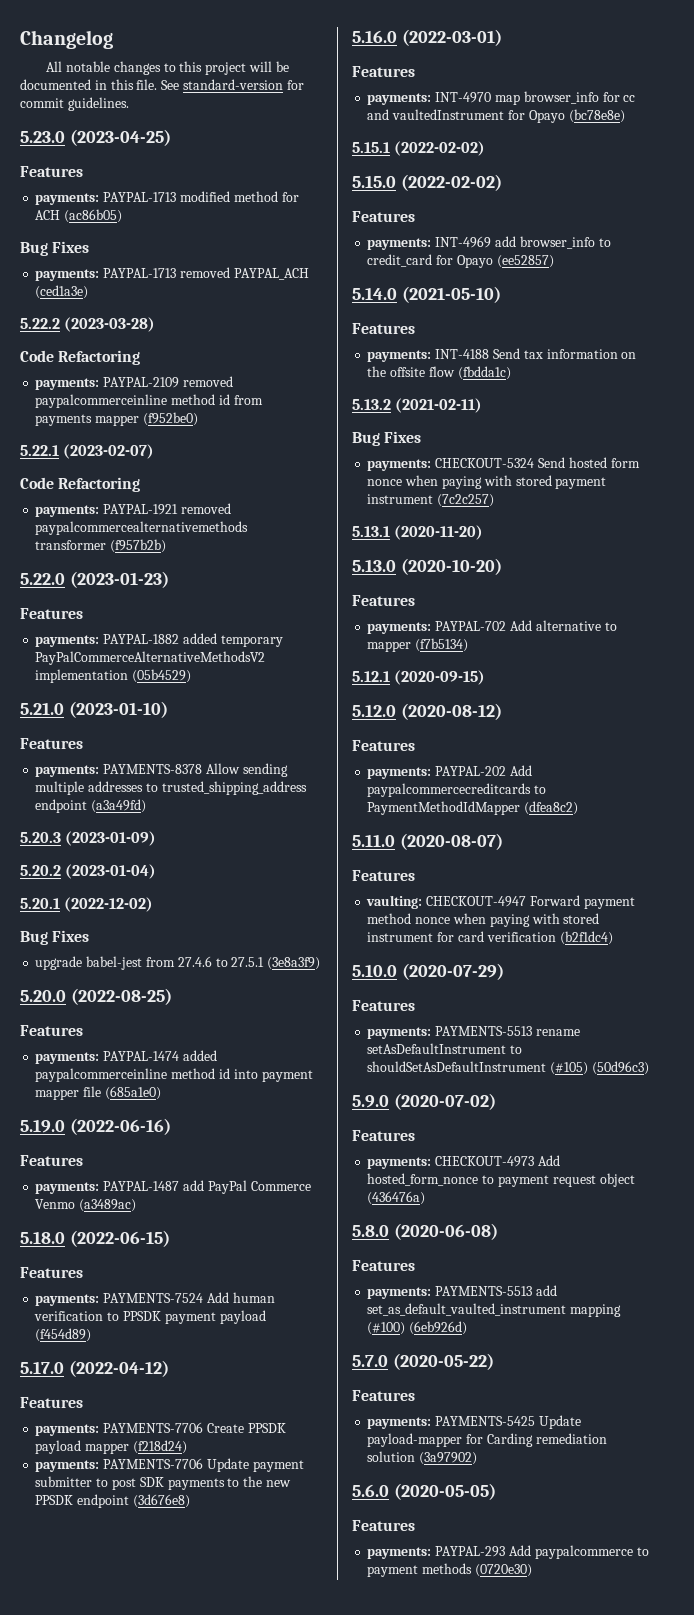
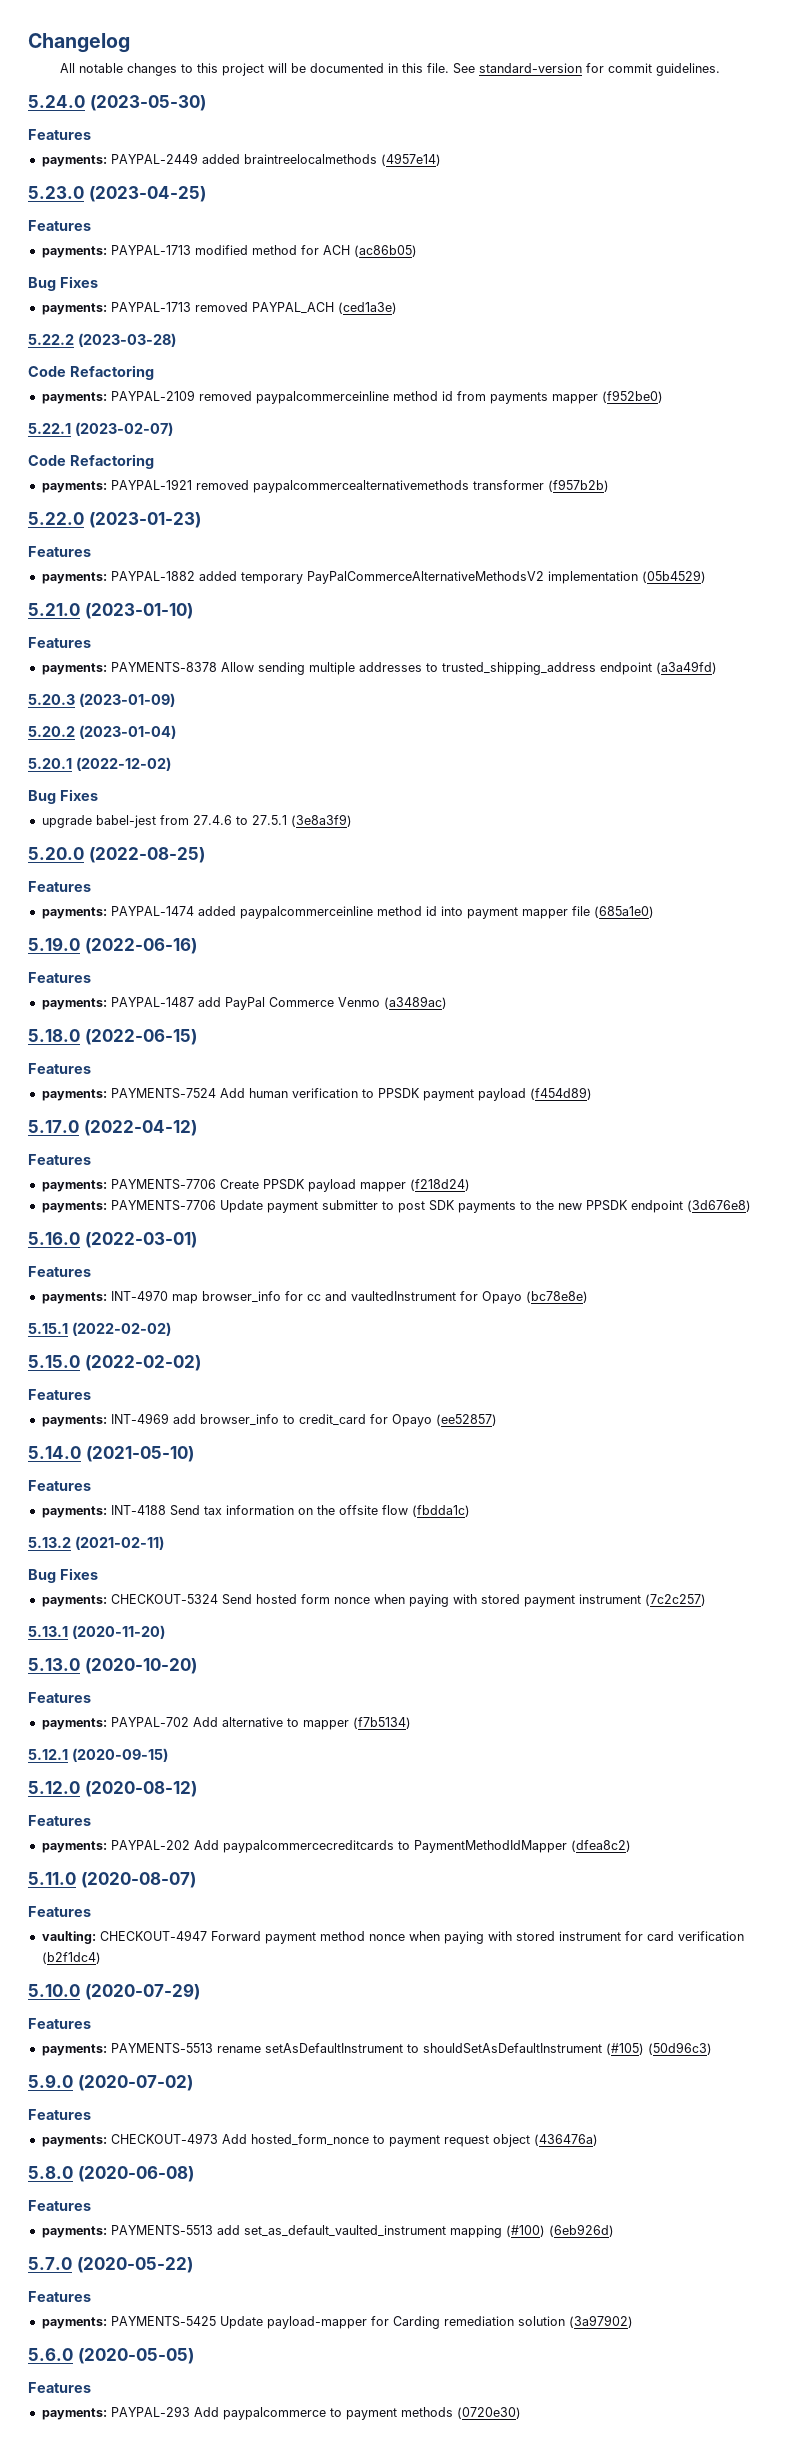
+ 5.24.0 (2023-05-30)
+ Features
+ payments: PAYPAL-2449 added braintreelocalmethods (4957e14)

